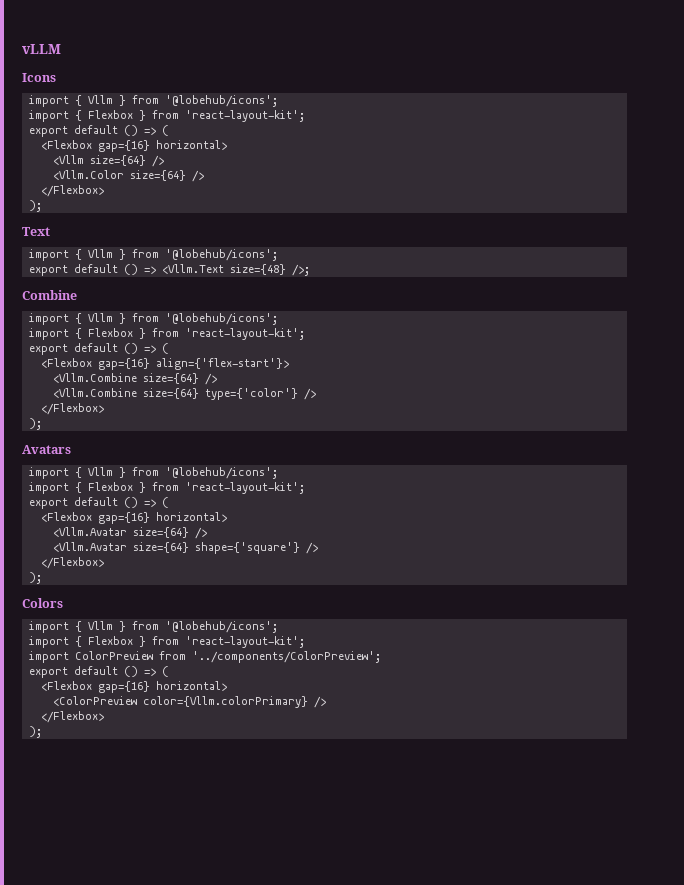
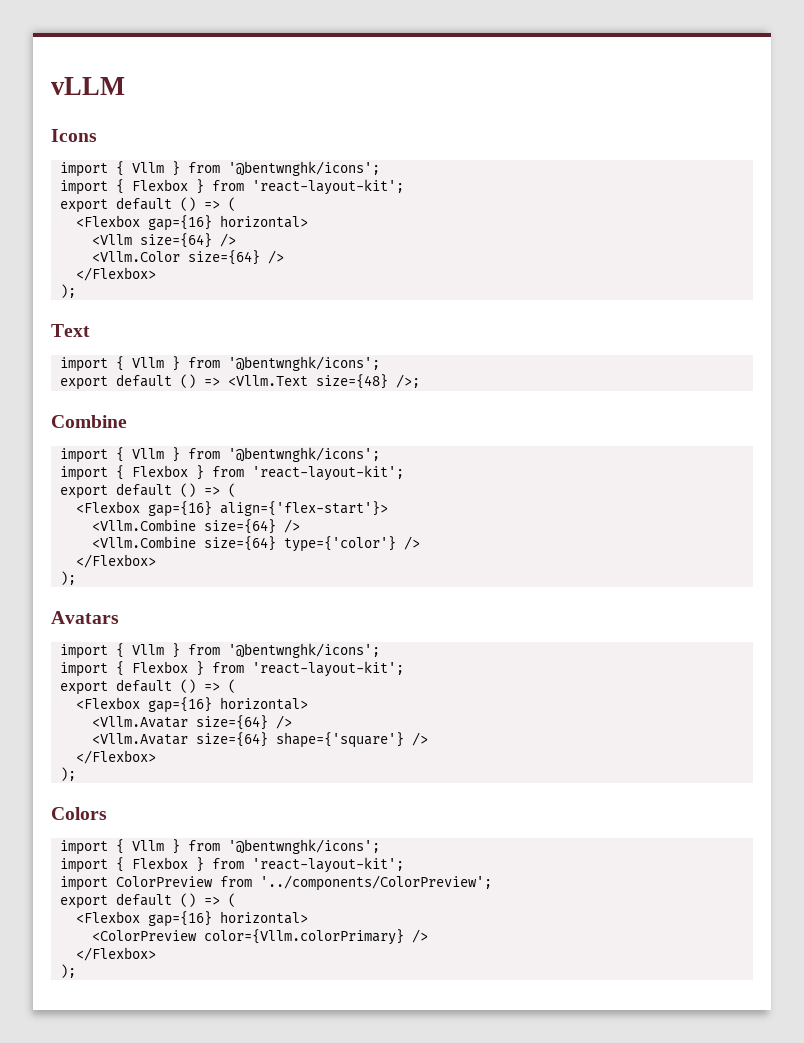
  Icons
- import { Vllm } from '@lobehub/icons';
+ import { Vllm } from '@bentwnghk/icons';
  Text
- import { Vllm } from '@lobehub/icons';
+ import { Vllm } from '@bentwnghk/icons';
  Combine
- import { Vllm } from '@lobehub/icons';
+ import { Vllm } from '@bentwnghk/icons';
  Avatars
- import { Vllm } from '@lobehub/icons';
+ import { Vllm } from '@bentwnghk/icons';
  Colors
- import { Vllm } from '@lobehub/icons';
+ import { Vllm } from '@bentwnghk/icons';

